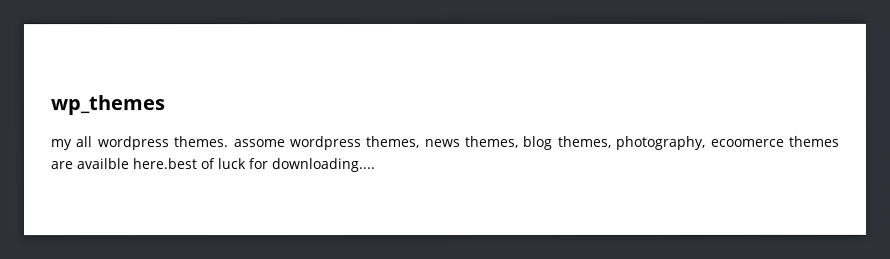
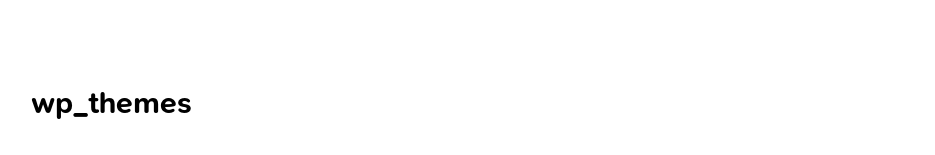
- my all wordpress themes. assome wordpress themes, news themes, blog themes, photography, ecoomerce themes are availble here.best of luck for downloading....

